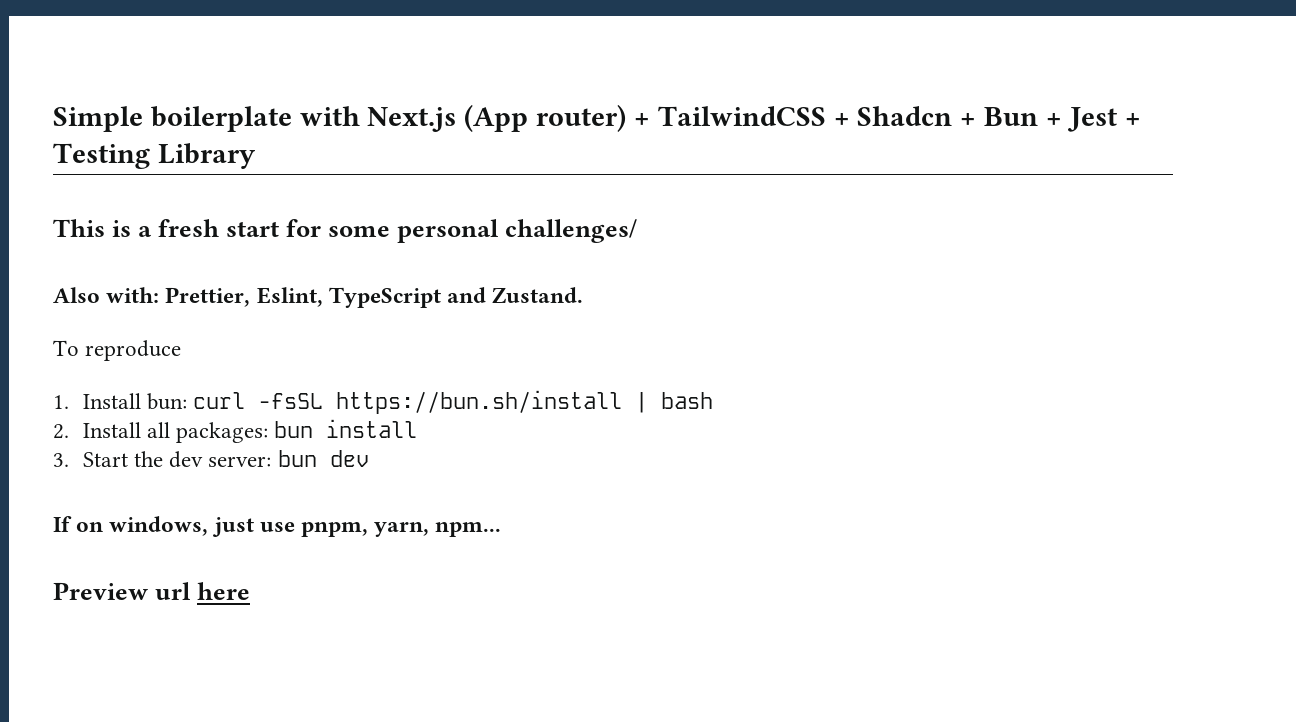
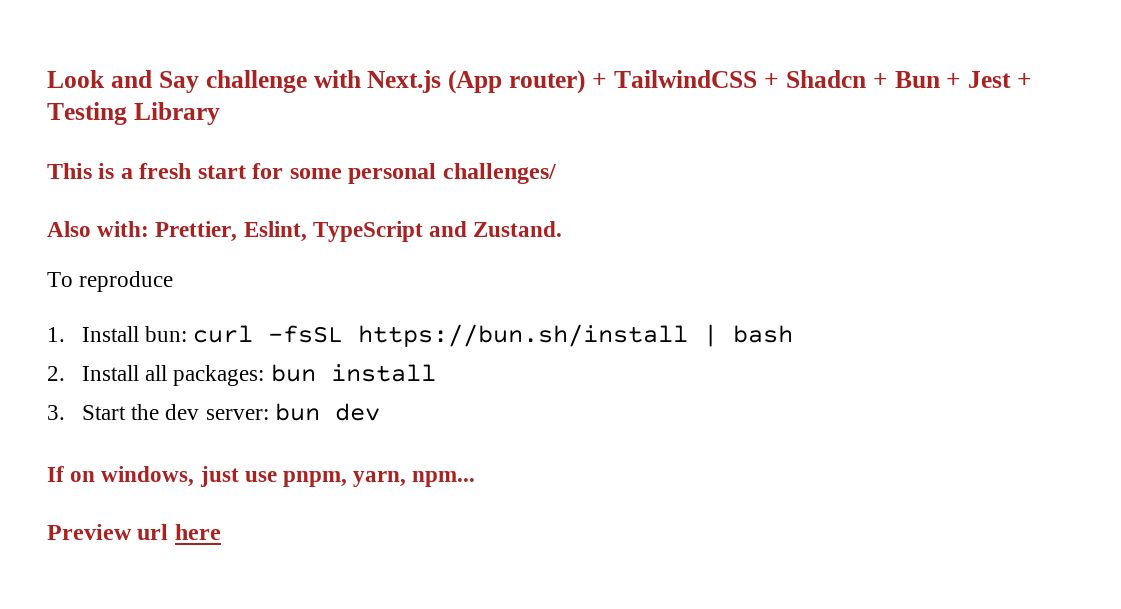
- Simple boilerplate with Next.js (App router) + TailwindCSS + Shadcn + Bun + Jest + Testing Library
+ Look and Say challenge with Next.js (App router) + TailwindCSS + Shadcn + Bun + Jest + Testing Library

